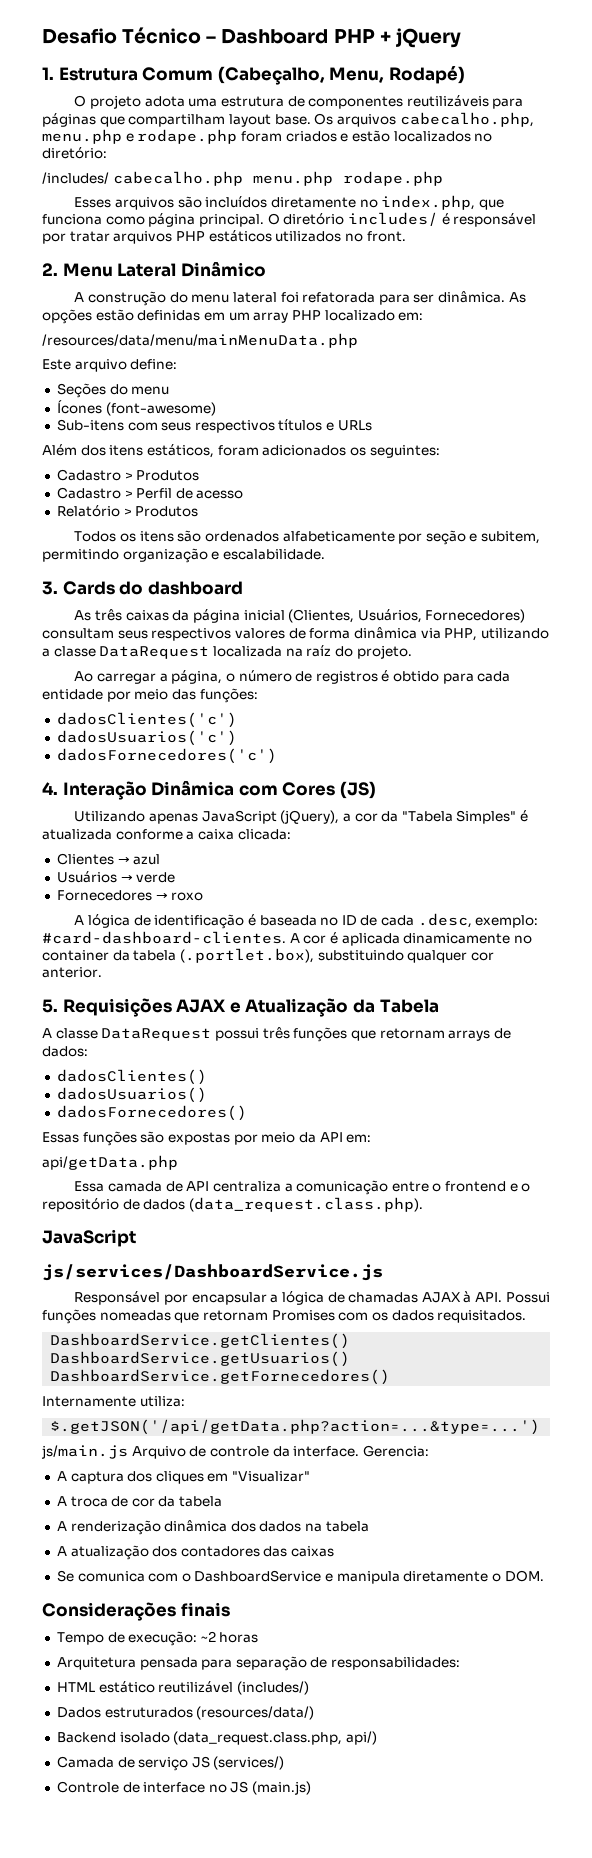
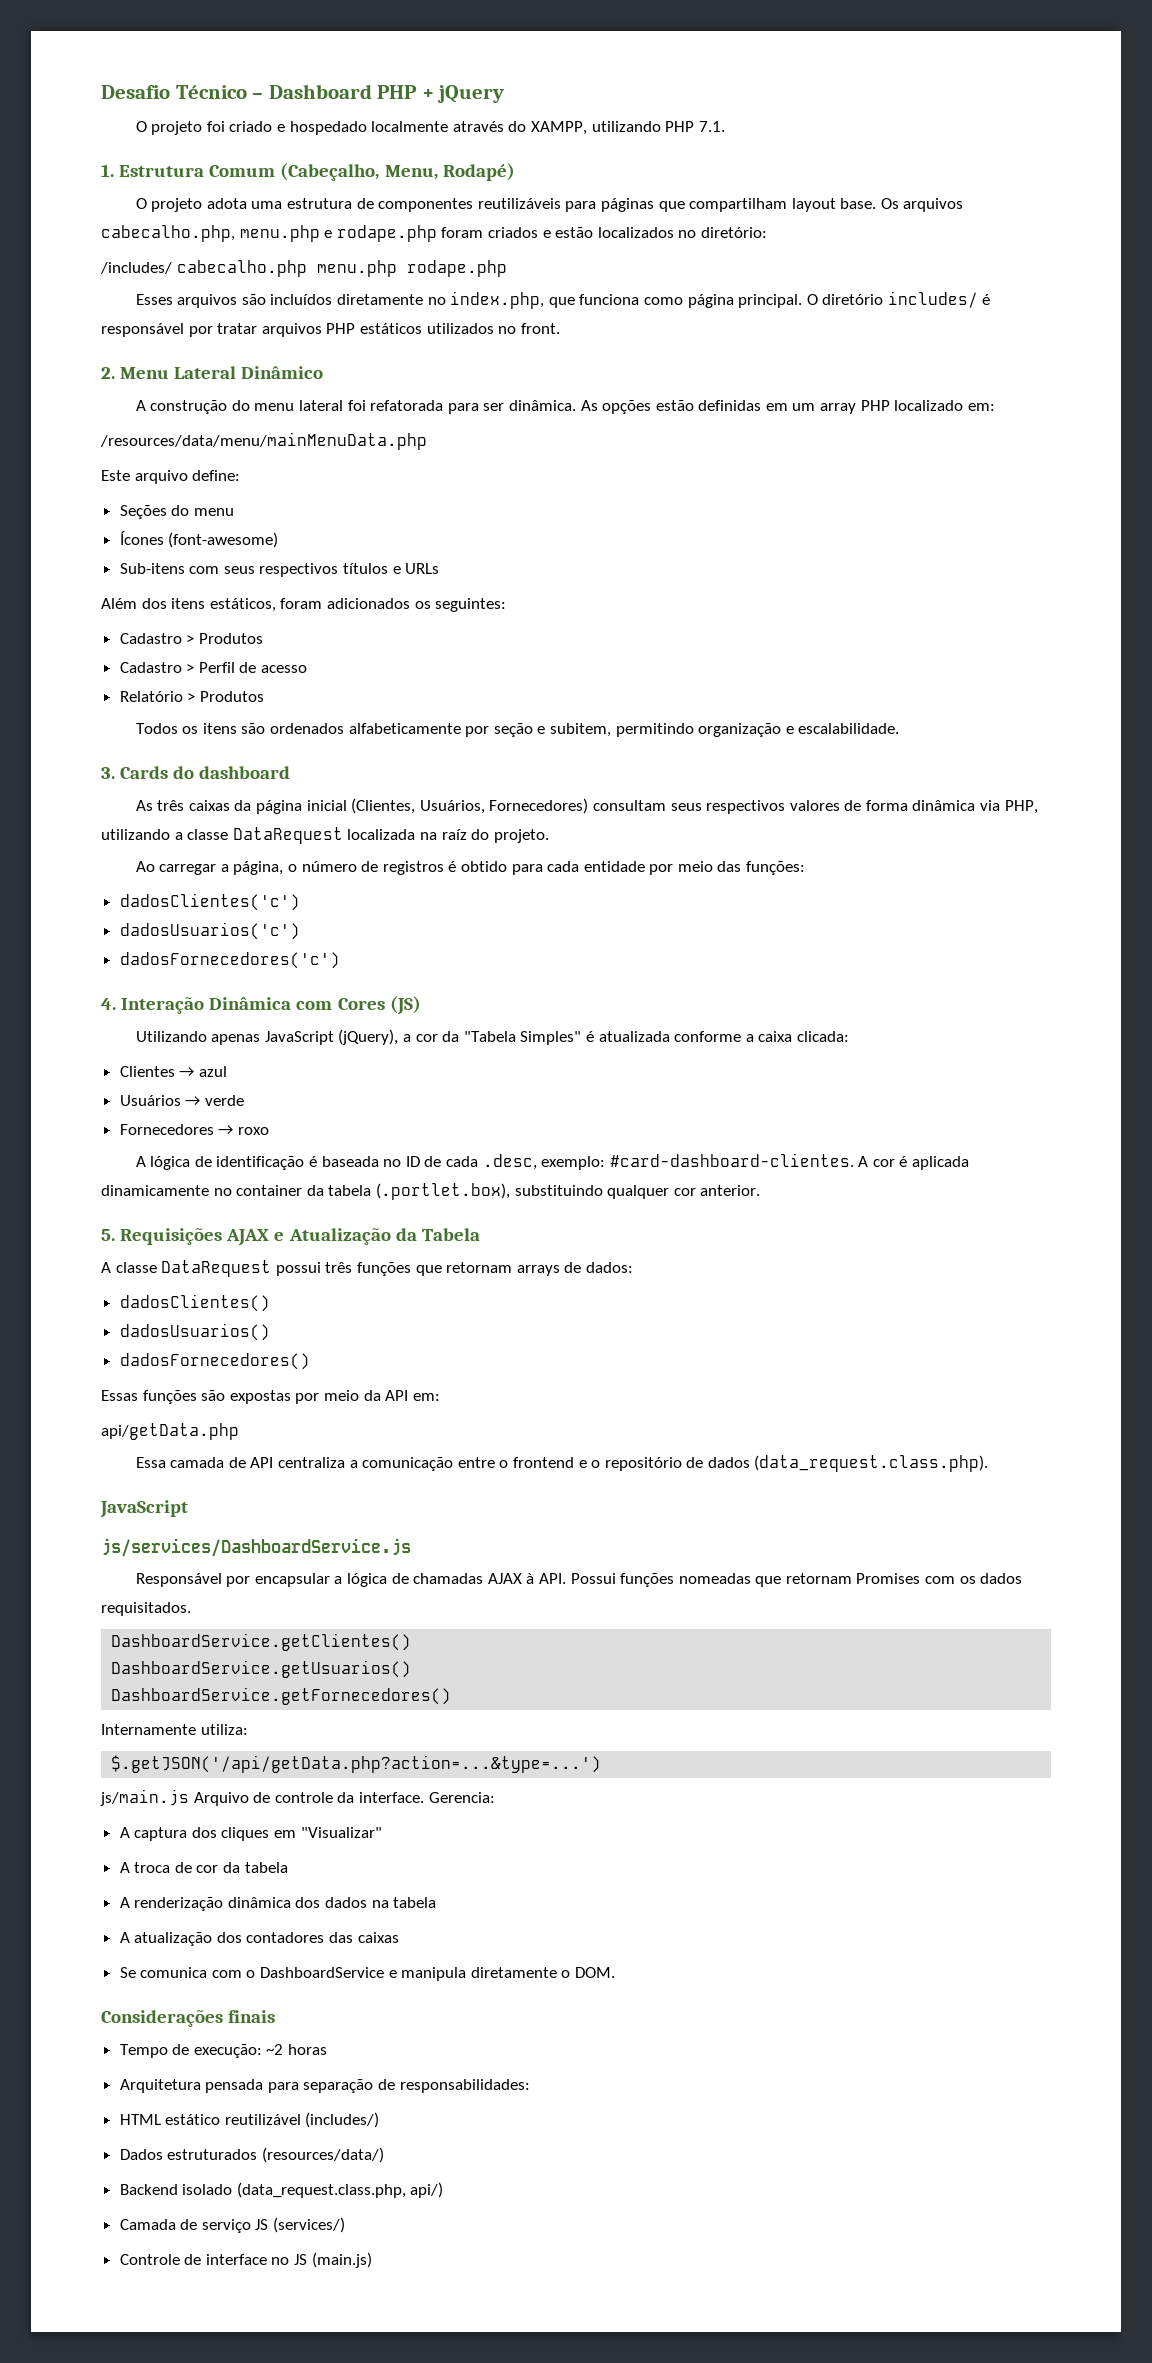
+ O projeto foi criado e hospedado localmente através do XAMPP, utilizando PHP 7.1.

